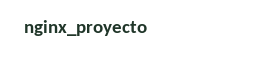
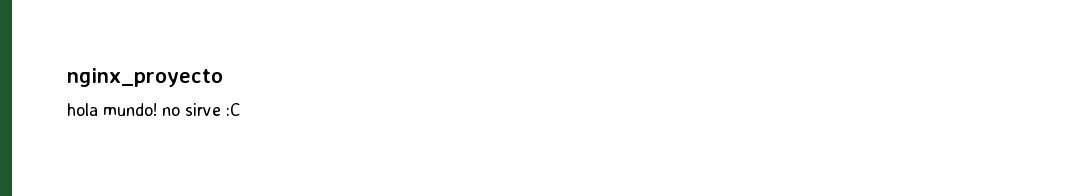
+ hola mundo! no sirve :C

